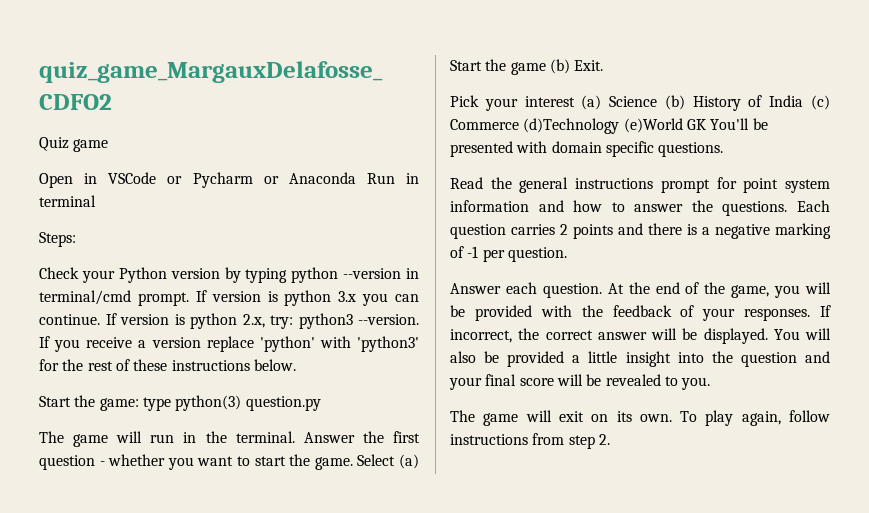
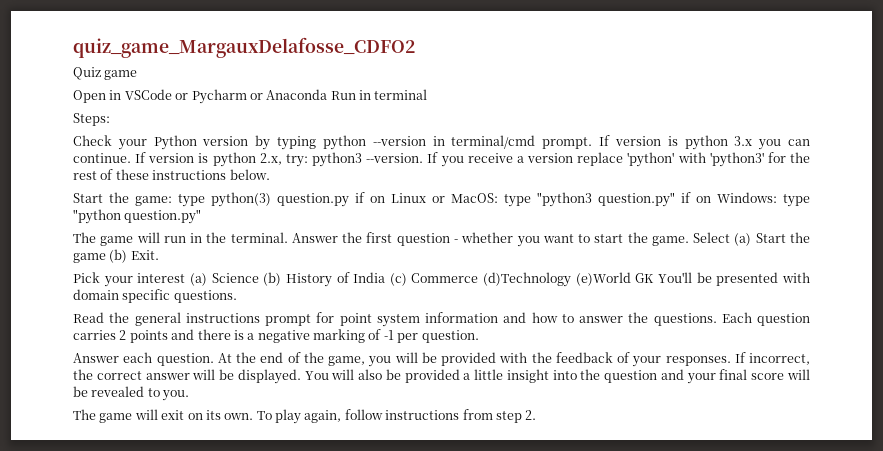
- Start the game: type python(3) question.py
+ Start the game: type python(3) question.py if on Linux or MacOS: type "python3 question.py" if on Windows: type "python question.py"

